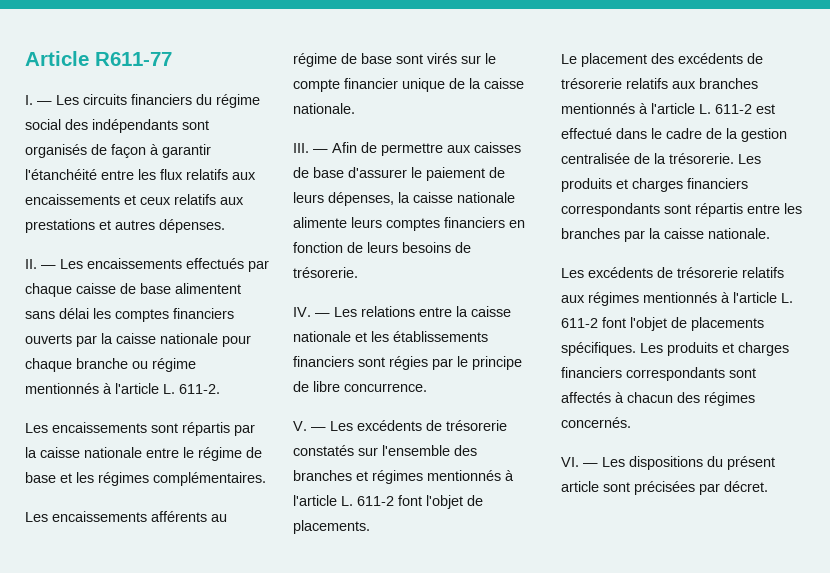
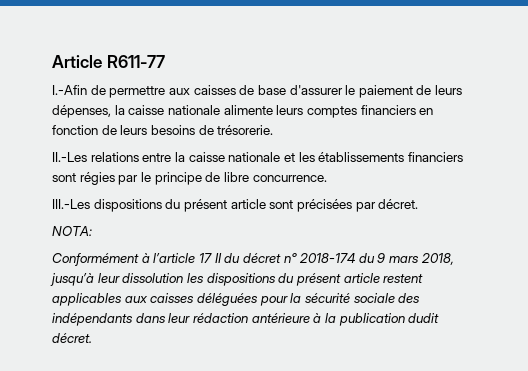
- I. ― Les circuits financiers du régime social des indépendants sont organisés de façon à garantir l'étanchéité entre les flux relatifs aux encaissements et ceux relatifs aux prestations et autres dépenses.
- II. ― Les encaissements effectués par chaque caisse de base alimentent sans délai les comptes financiers ouverts par la caisse nationale pour chaque branche ou régime mentionnés à l'article L. 611-2.
- Les encaissements sont répartis par la caisse nationale entre le régime de base et les régimes complémentaires.
- Les encaissements afférents au régime de base sont virés sur le compte financier unique de la caisse nationale.
- III. ― Afin de permettre aux caisses de base d'assurer le paiement de leurs dépenses, la caisse nationale alimente leurs comptes financiers en fonction de leurs besoins de trésorerie.
+ I.-Afin de permettre aux caisses de base d'assurer le paiement de leurs dépenses, la caisse nationale alimente leurs comptes financiers en fonction de leurs besoins de trésorerie.
- IV. ― Les relations entre la caisse nationale et les établissements financiers sont régies par le principe de libre concurrence.
+ II.-Les relations entre la caisse nationale et les établissements financiers sont régies par le principe de libre concurrence.
- V. ― Les excédents de trésorerie constatés sur l'ensemble des branches et régimes mentionnés à l'article L. 611-2 font l'objet de placements.
- Le placement des excédents de trésorerie relatifs aux branches mentionnés à l'article L. 611-2 est effectué dans le cadre de la gestion centralisée de la trésorerie. Les produits et charges financiers correspondants sont répartis entre les branches par la caisse nationale.
- Les excédents de trésorerie relatifs aux régimes mentionnés à l'article L. 611-2 font l'objet de placements spécifiques. Les produits et charges financiers correspondants sont affectés à chacun des régimes concernés.
- VI. ― Les dispositions du présent article sont précisées par décret.
+ III.-Les dispositions du présent article sont précisées par décret.
+ NOTA:
+ Conformément à l’article 17 II du décret n° 2018-174 du 9 mars 2018, jusqu’à leur dissolution les dispositions du présent article restent applicables aux caisses déléguées pour la sécurité sociale des indépendants dans leur rédaction antérieure à la publication dudit décret.

